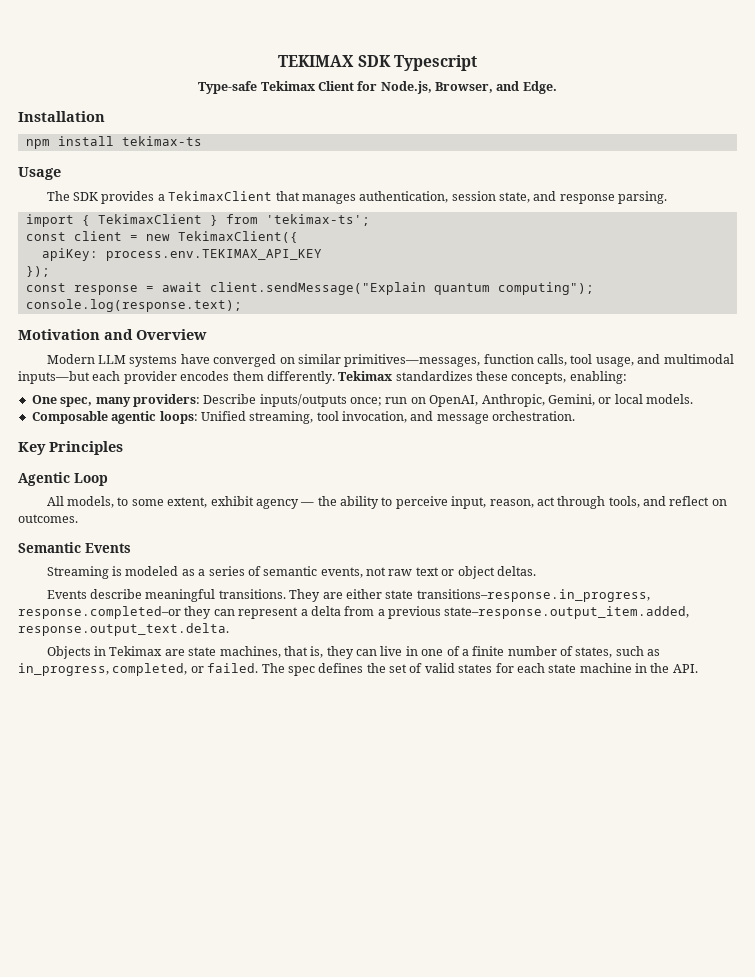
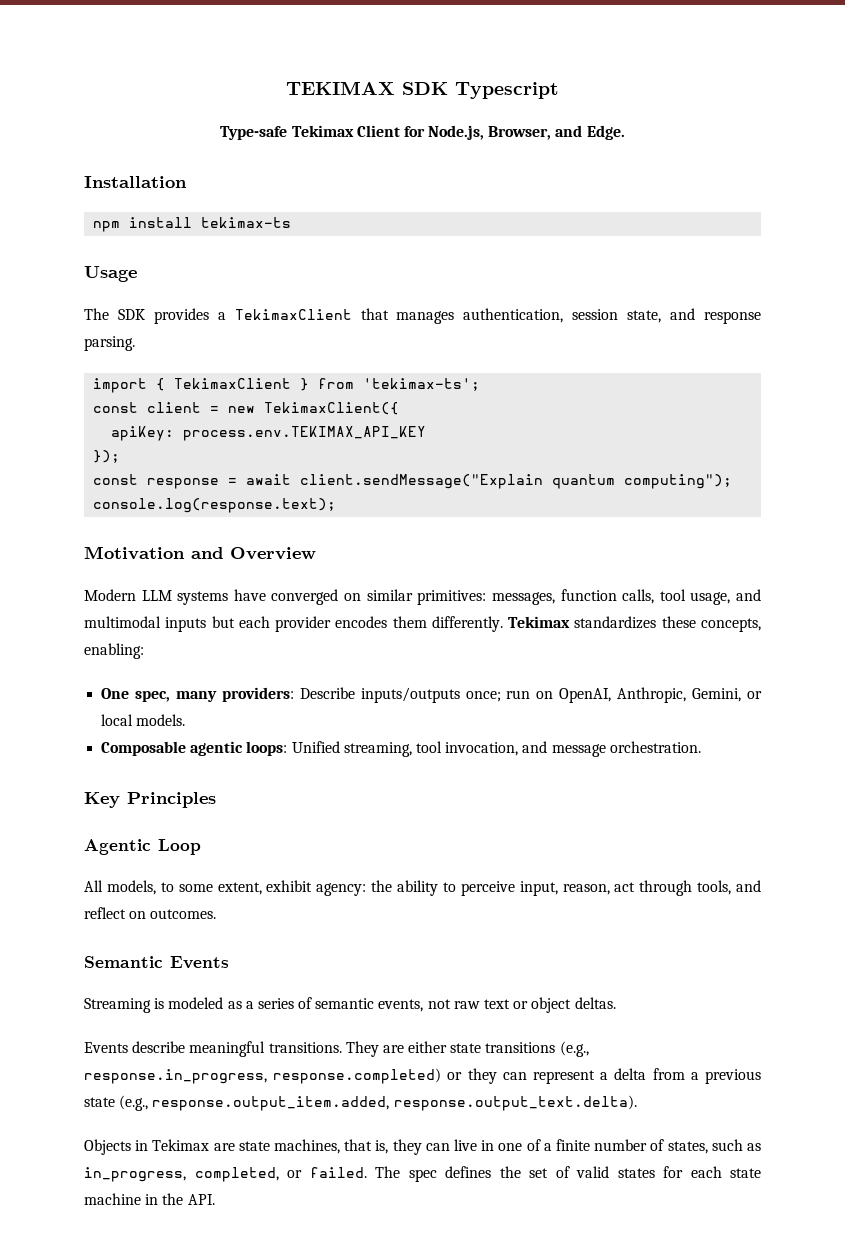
- Modern LLM systems have converged on similar primitives—messages, function calls, tool usage, and multimodal inputs—but each provider encodes them differently.
+ Modern LLM systems have converged on similar primitives: messages, function calls, tool usage, and multimodal inputs but each provider encodes them differently.
- All models, to some extent, exhibit agency — the ability to perceive input, reason, act through tools, and reflect on outcomes.
+ All models, to some extent, exhibit agency: the ability to perceive input, reason, act through tools, and reflect on outcomes.
- They are either state transitions–response.in_progress, response.completed–or they can represent a delta from a previous state–response.output_item.added, response.output_text.delta.
+ They are either state transitions (e.g., response.in_progress, response.completed) or they can represent a delta from a previous state (e.g., response.output_item.added, response.output_text.delta).

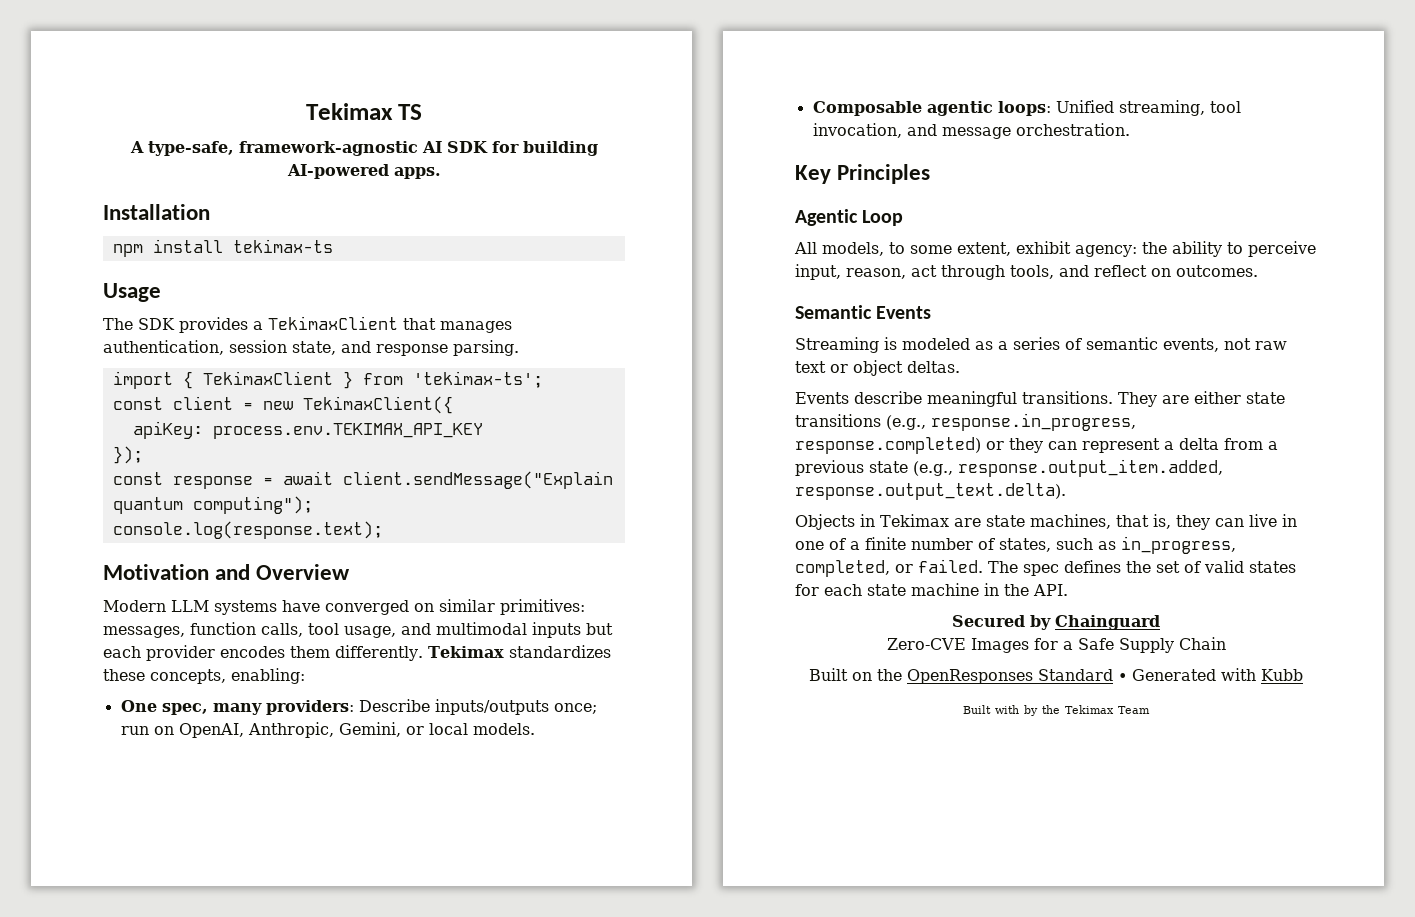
- TEKIMAX SDK Typescript
- Type-safe Tekimax Client for Node.js, Browser, and Edge.
+ Tekimax TS
+ A type-safe, framework-agnostic AI SDK for building AI-powered apps.
+ Secured by Chainguard
+ Zero-CVE Images for a Safe Supply Chain
+ Built on the OpenResponses Standard • Generated with Kubb
+ Built with by the Tekimax Team

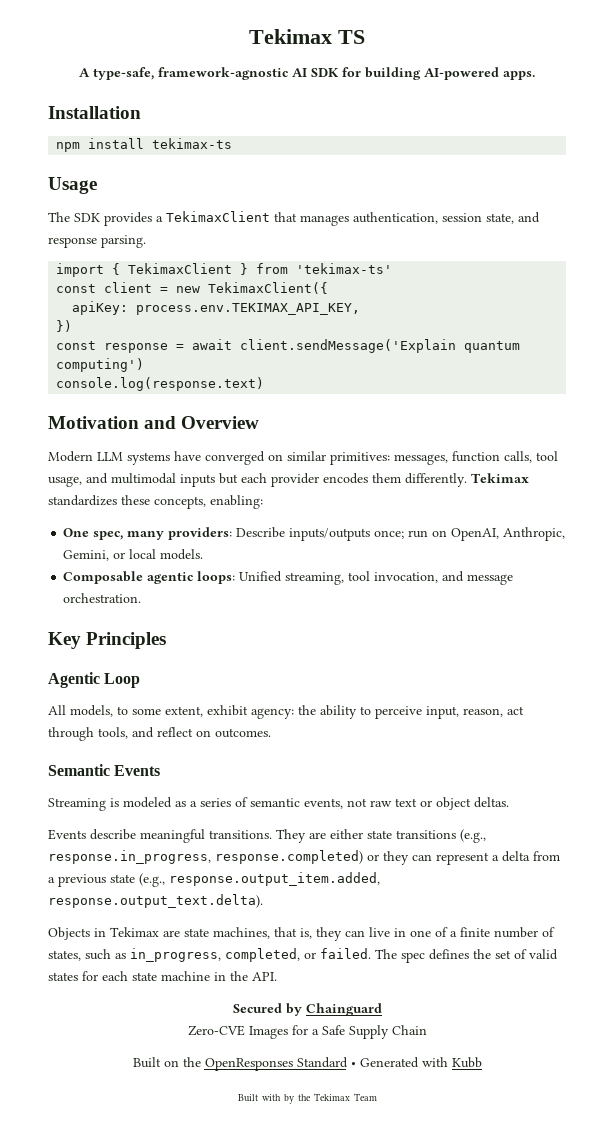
- import { TekimaxClient } from 'tekimax-ts';
+ import { TekimaxClient } from 'tekimax-ts'
- apiKey: process.env.TEKIMAX_API_KEY
- });
+ apiKey: process.env.TEKIMAX_API_KEY,
+ })
- const response = await client.sendMessage("Explain quantum computing");
- console.log(response.text);
+ const response = await client.sendMessage('Explain quantum computing')
+ console.log(response.text)

